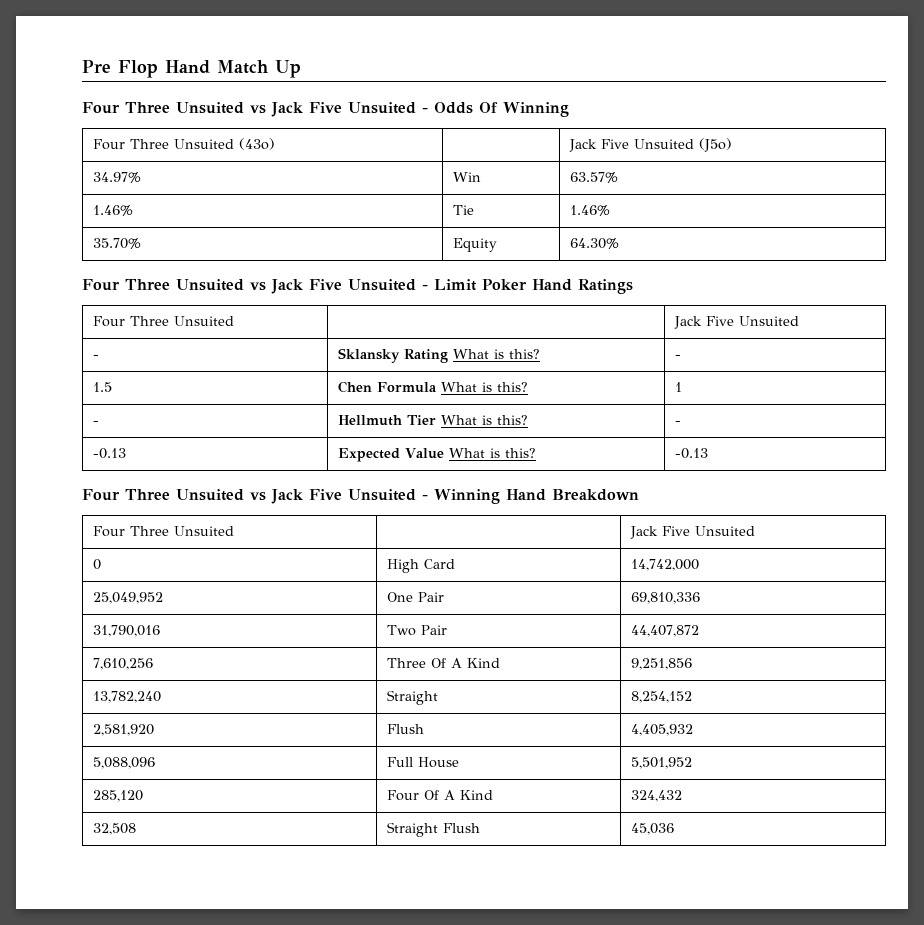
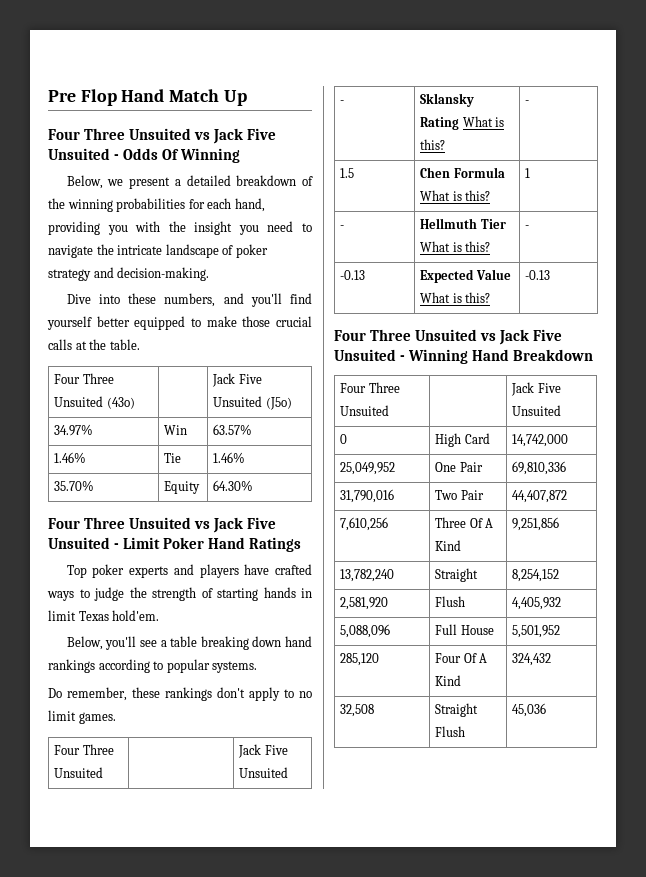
+ Below, we present a detailed breakdown of the winning probabilities for each hand, providing you with the insight you need to navigate the intricate landscape of poker strategy and decision-making.
+ Dive into these numbers, and you'll find yourself better equipped to make those crucial calls at the table.
+ Top poker experts and players have crafted ways to judge the strength of starting hands in limit Texas hold'em.
+ Below, you'll see a table breaking down hand rankings according to popular systems.
+ Do remember, these rankings don't apply to no limit games.

